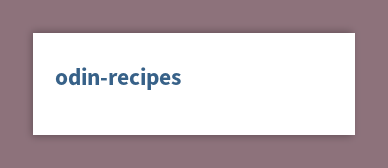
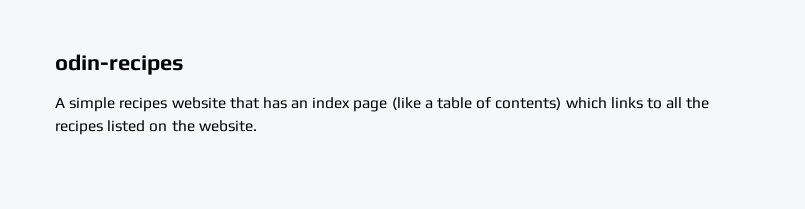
+ A simple recipes website that has an index page (like a table of contents) which links to all the recipes listed on the website.

